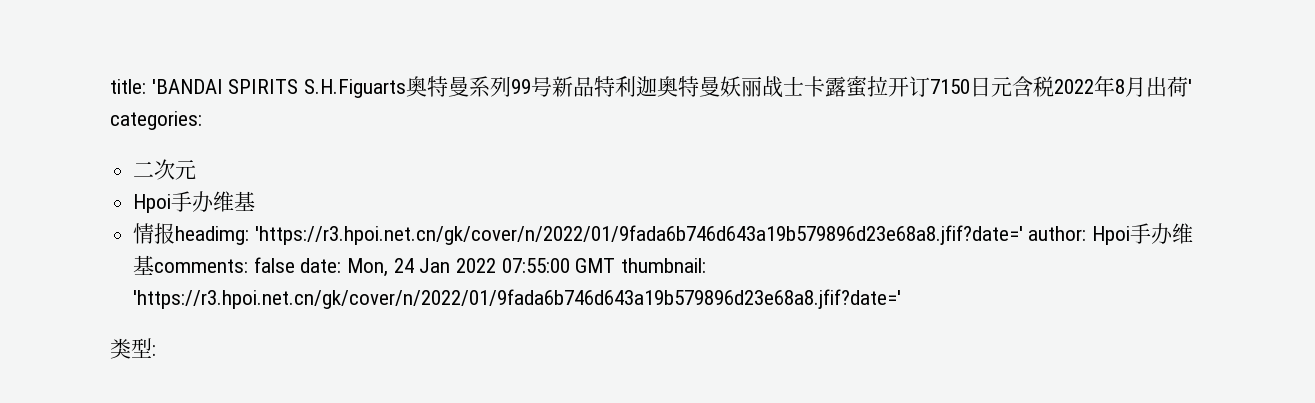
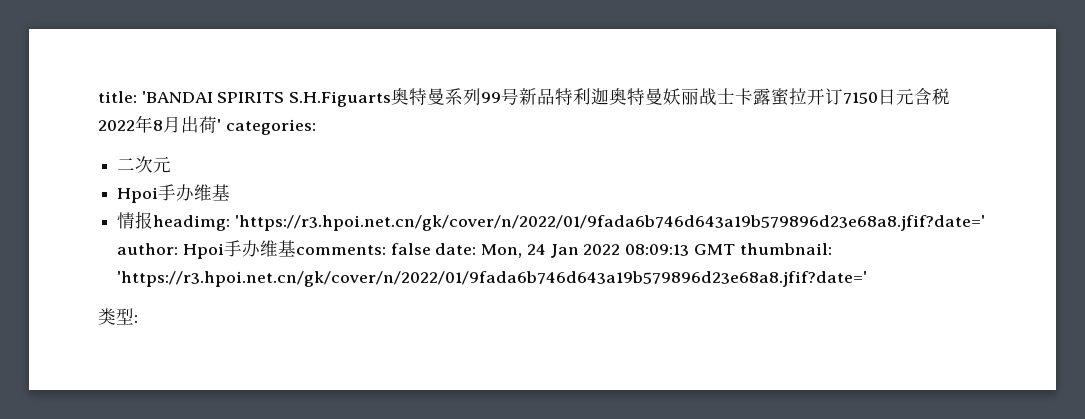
- 情报headimg: 'https://r3.hpoi.net.cn/gk/cover/n/2022/01/9fada6b746d643a19b579896d23e68a8.jfif?date=' author: Hpoi手办维基comments: false date: Mon, 24 Jan 2022 07:55:00 GMT thumbnail: 'https://r3.hpoi.net.cn/gk/cover/n/2022/01/9fada6b746d643a19b579896d23e68a8.jfif?date='
+ 情报headimg: 'https://r3.hpoi.net.cn/gk/cover/n/2022/01/9fada6b746d643a19b579896d23e68a8.jfif?date=' author: Hpoi手办维基comments: false date: Mon, 24 Jan 2022 08:09:13 GMT thumbnail: 'https://r3.hpoi.net.cn/gk/cover/n/2022/01/9fada6b746d643a19b579896d23e68a8.jfif?date='

